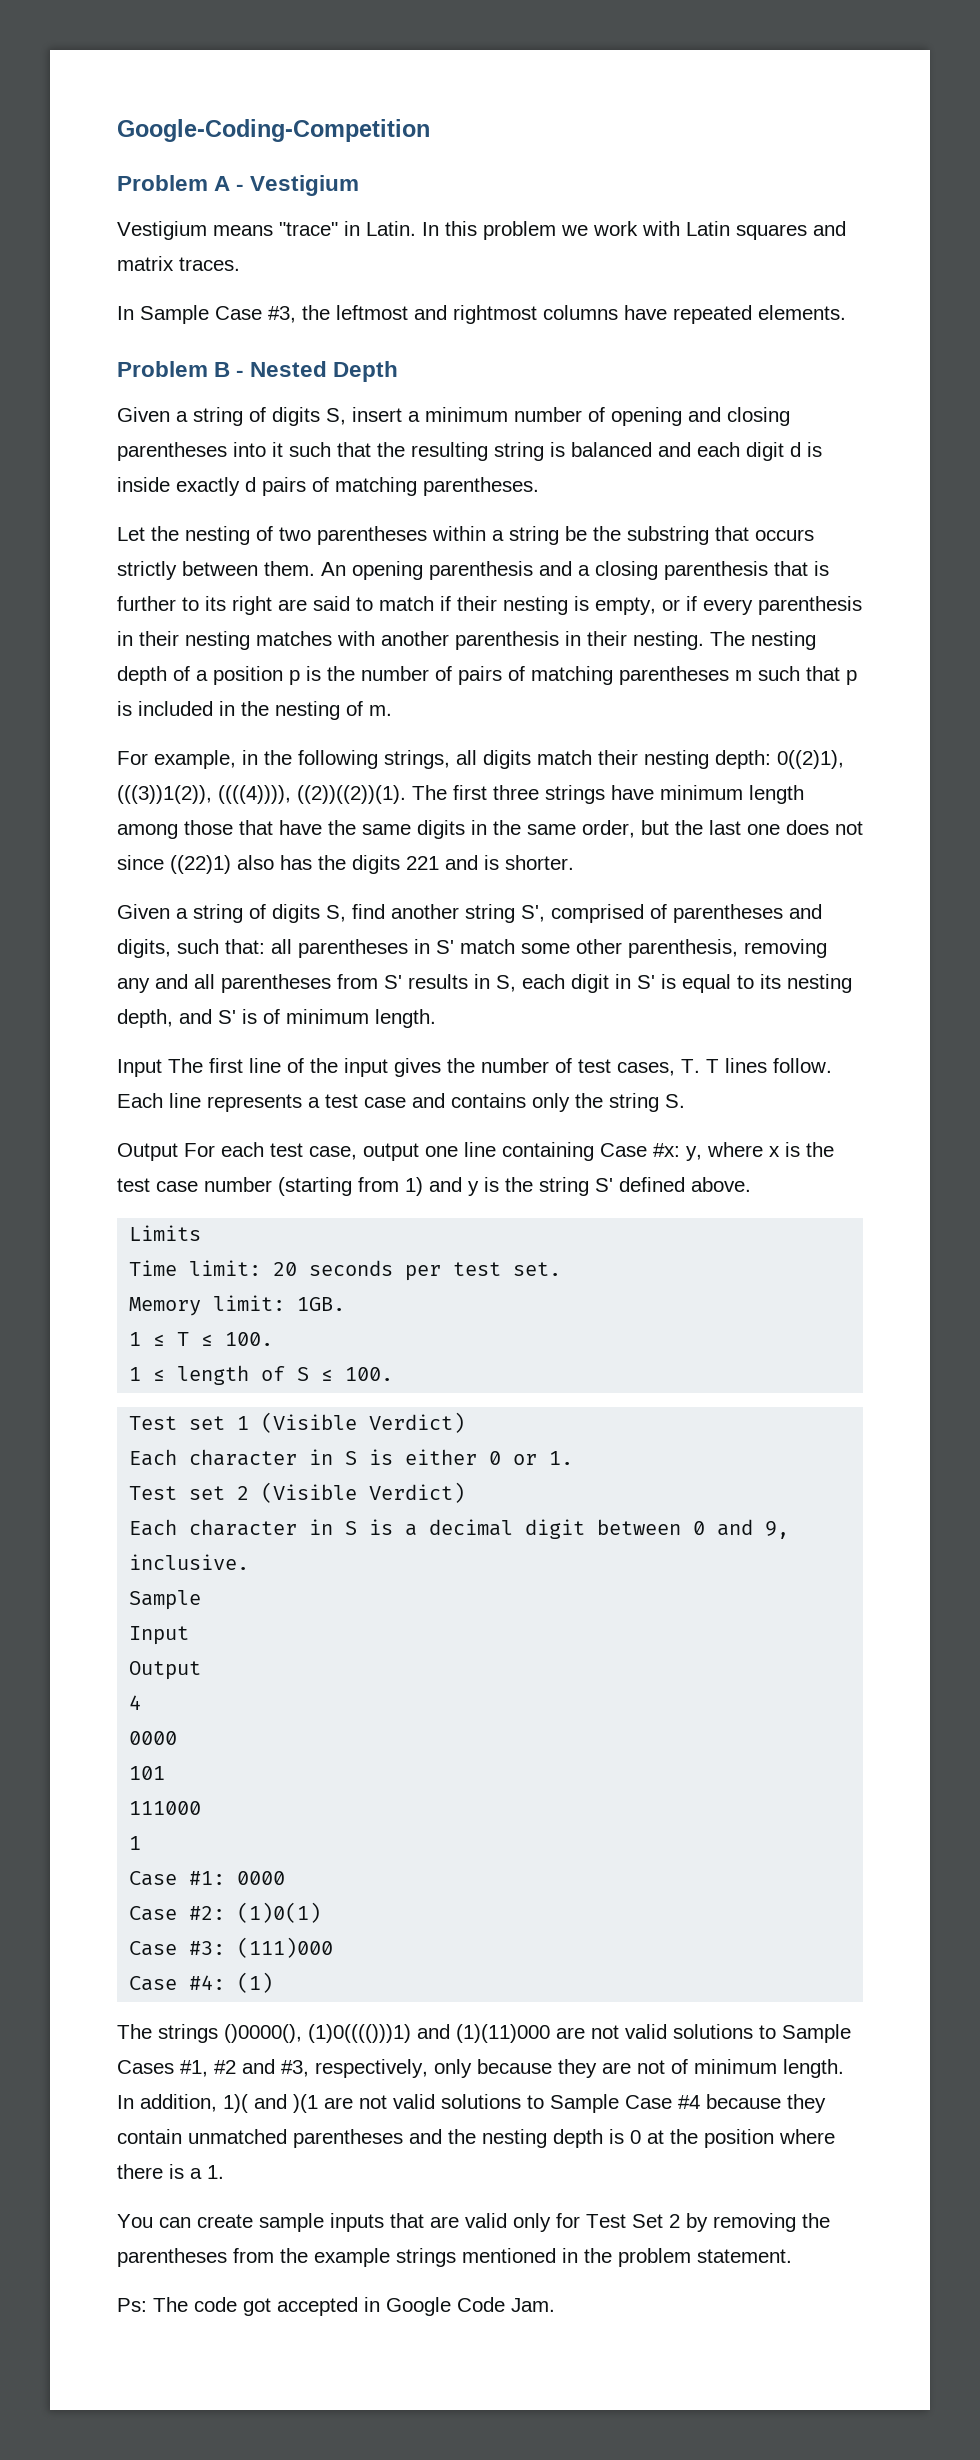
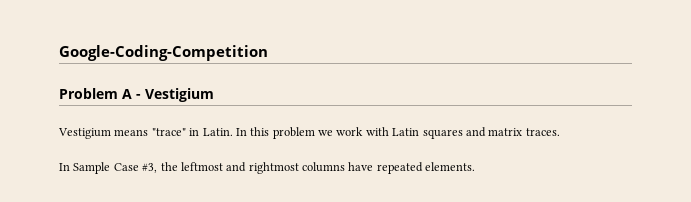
- Problem B - Nested Depth
- Given a string of digits S, insert a minimum number of opening and closing parentheses into it such that the resulting string is balanced and each digit d is inside exactly d pairs of matching parentheses.
- Let the nesting of two parentheses within a string be the substring that occurs strictly between them. An opening parenthesis and a closing parenthesis that is further to its right are said to match if their nesting is empty, or if every parenthesis in their nesting matches with another parenthesis in their nesting. The nesting depth of a position p is the number of pairs of matching parentheses m such that p is included in the nesting of m.
- For example, in the following strings, all digits match their nesting depth: 0((2)1), (((3))1(2)), ((((4)))), ((2))((2))(1). The first three strings have minimum length among those that have the same digits in the same order, but the last one does not since ((22)1) also has the digits 221 and is shorter.
- Given a string of digits S, find another string S', comprised of parentheses and digits, such that: all parentheses in S' match some other parenthesis, removing any and all parentheses from S' results in S, each digit in S' is equal to its nesting depth, and S' is of minimum length.
- Input The first line of the input gives the number of test cases, T. T lines follow. Each line represents a test case and contains only the string S.
- Output For each test case, output one line containing Case #x: y, where x is the test case number (starting from 1) and y is the string S' defined above.
- Limits
- Time limit: 20 seconds per test set.
- Memory limit: 1GB.
- 1 ≤ T ≤ 100.
- 1 ≤ length of S ≤ 100.
- Test set 1 (Visible Verdict)
- Each character in S is either 0 or 1.
- Test set 2 (Visible Verdict)
- Each character in S is a decimal digit between 0 and 9, inclusive.
- Sample
- Input
- Output
- 4
- 0000
- 101
- 111000
- 1
- Case #1: 0000
- Case #2: (1)0(1)
- Case #3: (111)000
- Case #4: (1)
- The strings ()0000(), (1)0(((()))1) and (1)(11)000 are not valid solutions to Sample Cases #1, #2 and #3, respectively, only because they are not of minimum length. In addition, 1)( and )(1 are not valid solutions to Sample Case #4 because they contain unmatched parentheses and the nesting depth is 0 at the position where there is a 1.
- You can create sample inputs that are valid only for Test Set 2 by removing the parentheses from the example strings mentioned in the problem statement.
- Ps: The code got accepted in Google Code Jam.

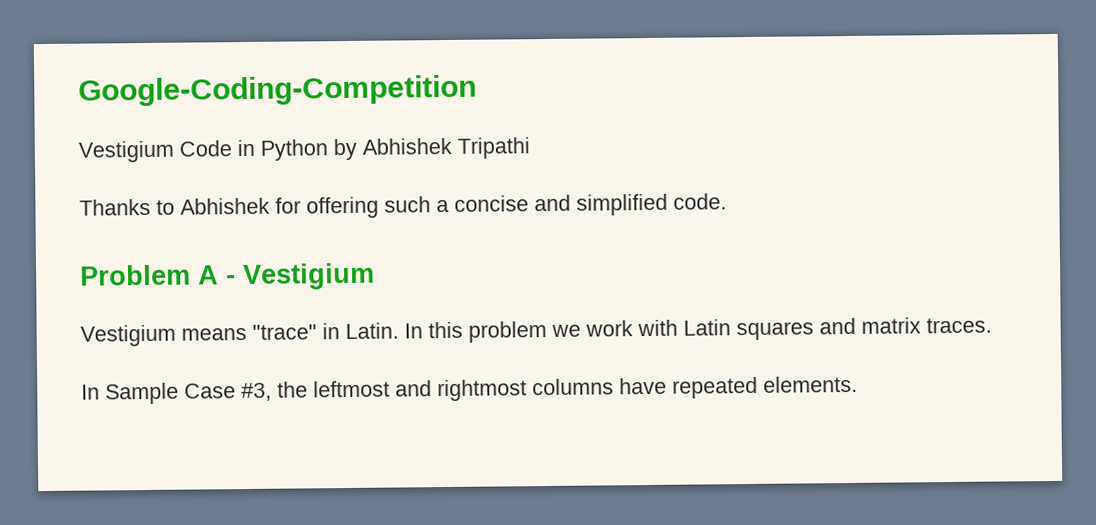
+ Vestigium Code in Python by Abhishek Tripathi
+ Thanks to Abhishek for offering such a concise and simplified code.

